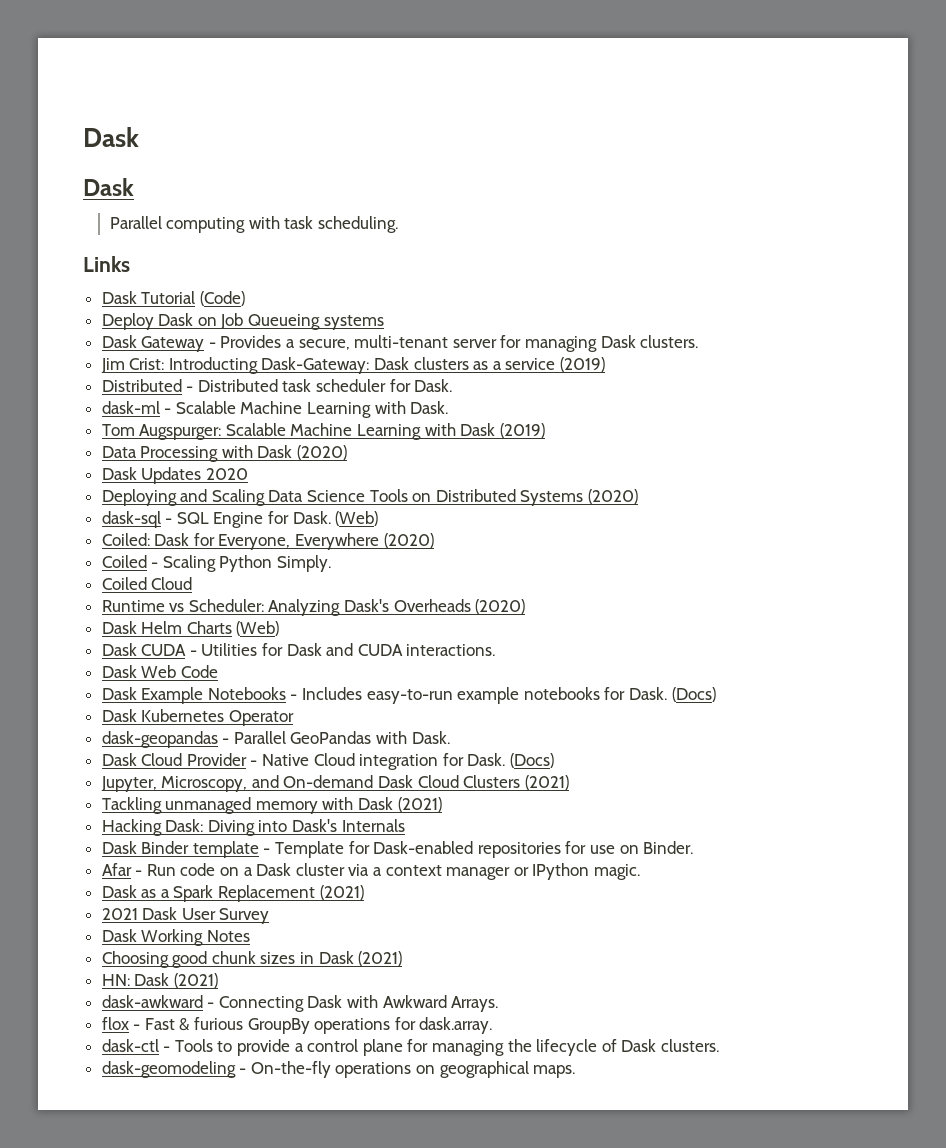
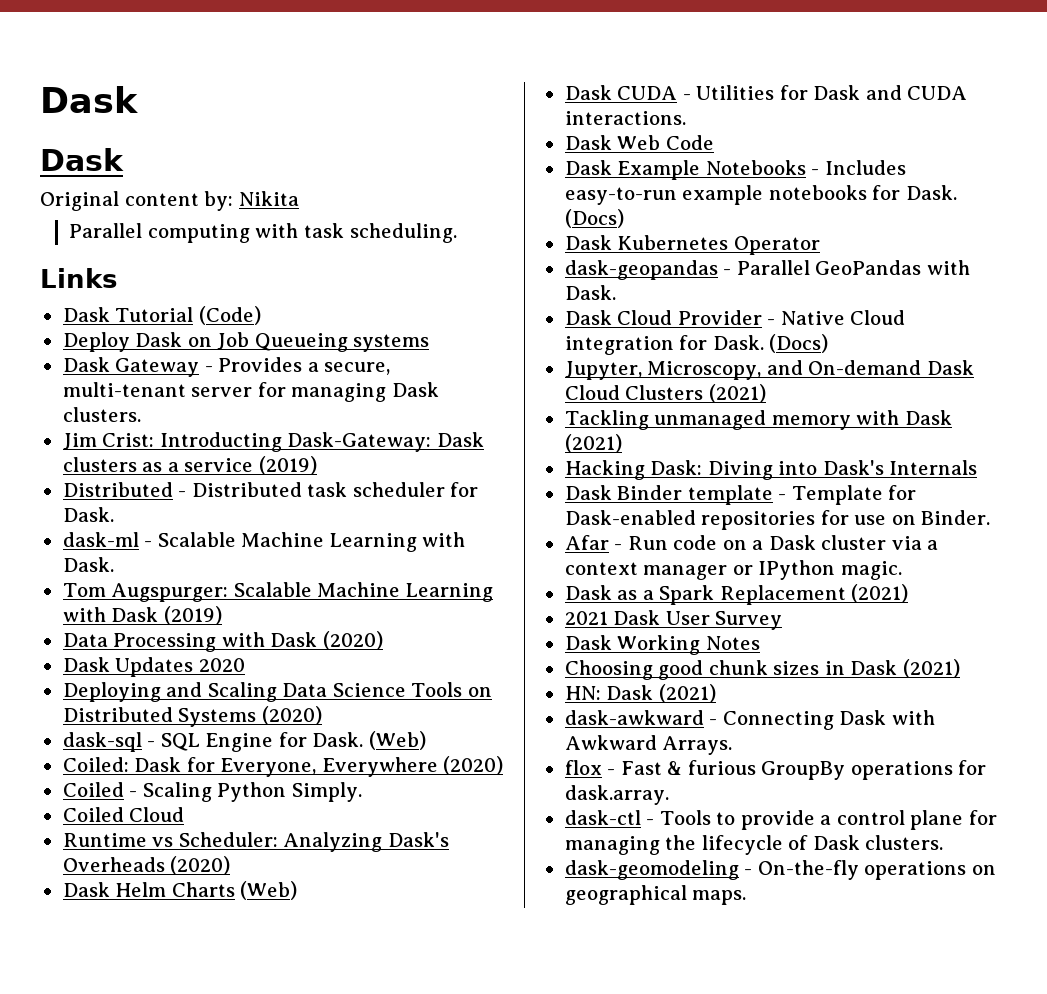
+ Original content by: Nikita

